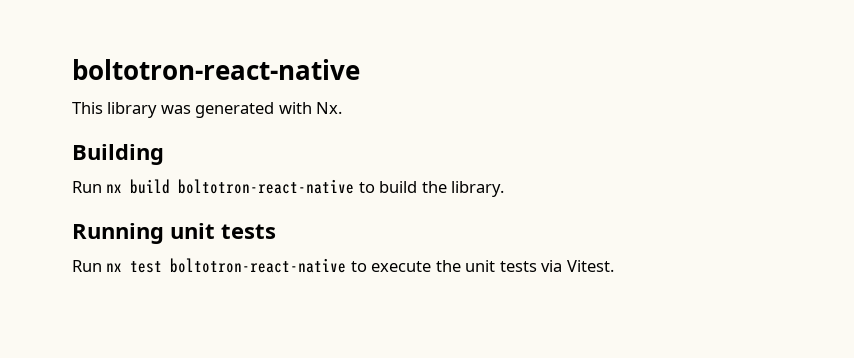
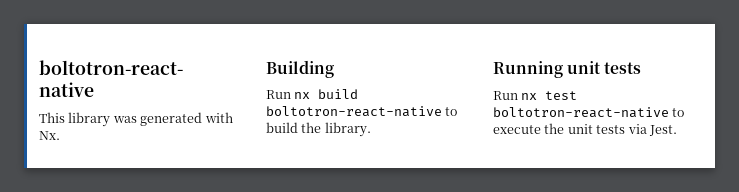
- Run nx test boltotron-react-native to execute the unit tests via Vitest.
+ Run nx test boltotron-react-native to execute the unit tests via Jest.

